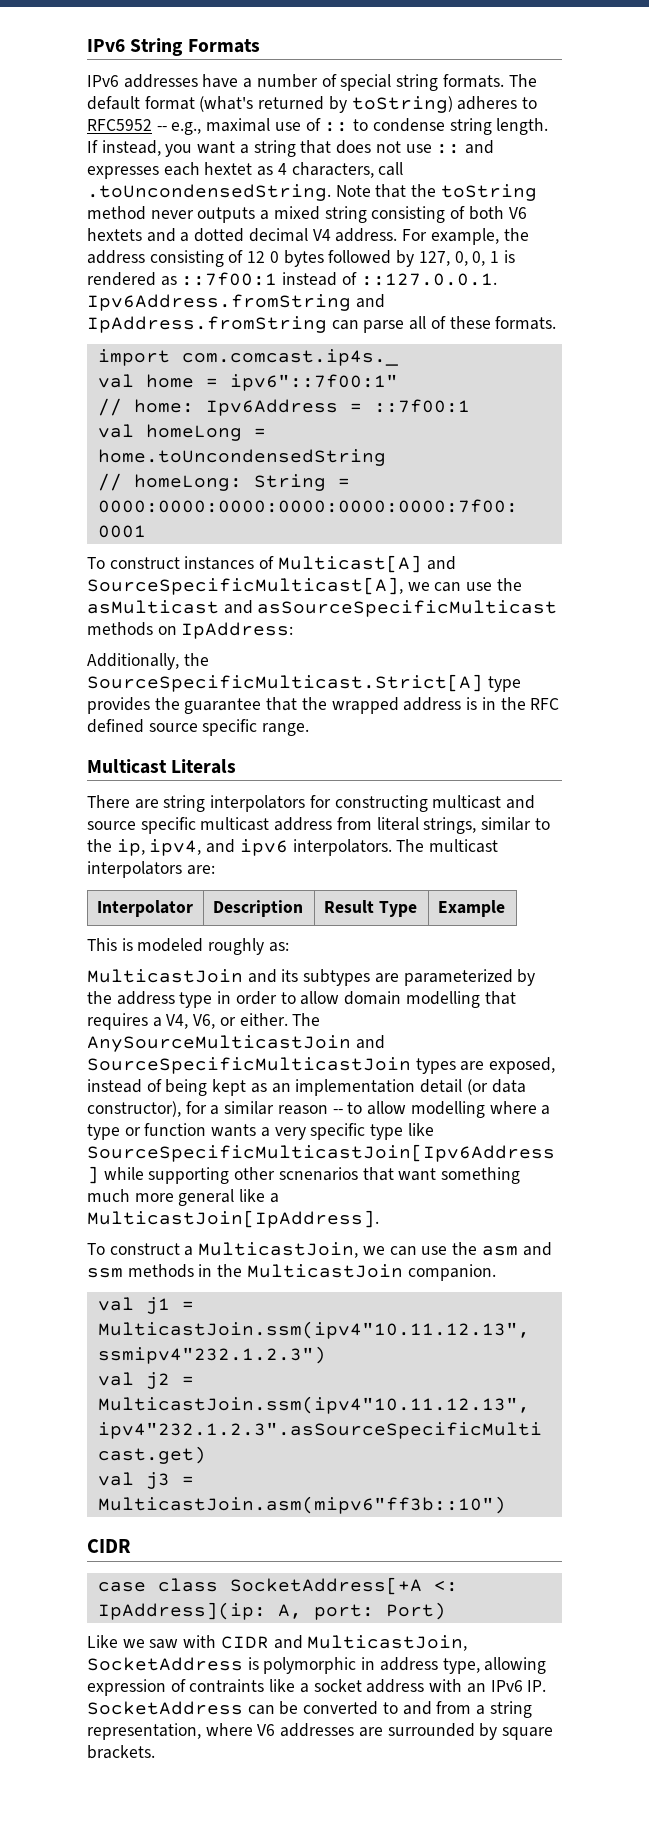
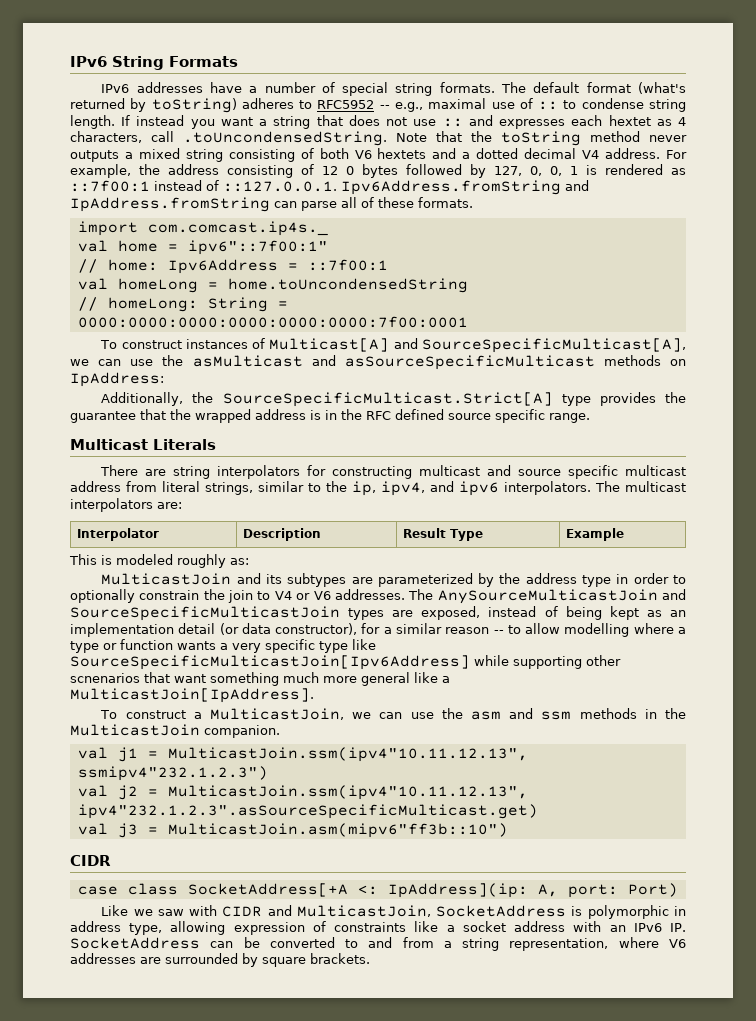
- If instead, you want a string that does not use :: and expresses each hextet as 4 characters, call .toUncondensedString. Note that the toString method never outputs a mixed string consisting of both V6 hextets and a dotted decimal V4 address.
+ If instead you want a string that does not use :: and expresses each hextet as 4 characters, call .toUncondensedString. Note that the toString method never outputs a mixed string consisting of both V6 hextets and a dotted decimal V4 address.
- MulticastJoin and its subtypes are parameterized by the address type in order to allow domain modelling that requires a V4, V6, or either.
+ MulticastJoin and its subtypes are parameterized by the address type in order to optionally constrain the join to V4 or V6 addresses.
- Like we saw with CIDR and MulticastJoin, SocketAddress is polymorphic in address type, allowing expression of contraints like a socket address with an IPv6 IP. SocketAddress can be converted to and from a string representation, where V6 addresses are surrounded by square brackets.
+ Like we saw with CIDR and MulticastJoin, SocketAddress is polymorphic in address type, allowing expression of constraints like a socket address with an IPv6 IP. SocketAddress can be converted to and from a string representation, where V6 addresses are surrounded by square brackets.

